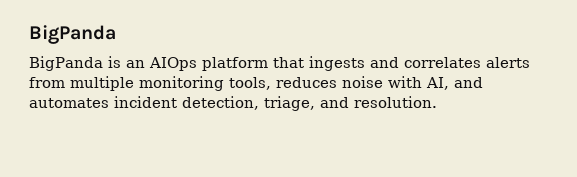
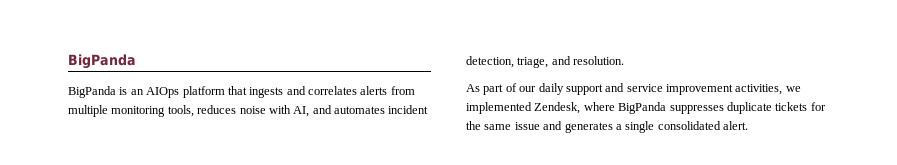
+ As part of our daily support and service improvement activities, we implemented Zendesk, where BigPanda suppresses duplicate tickets for the same issue and generates a single consolidated alert.

